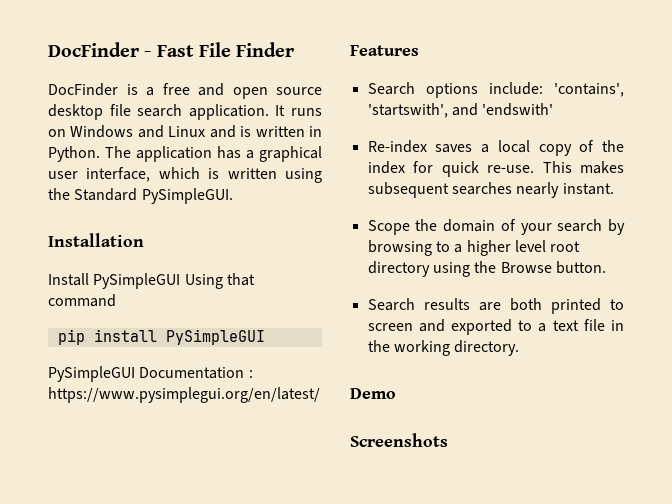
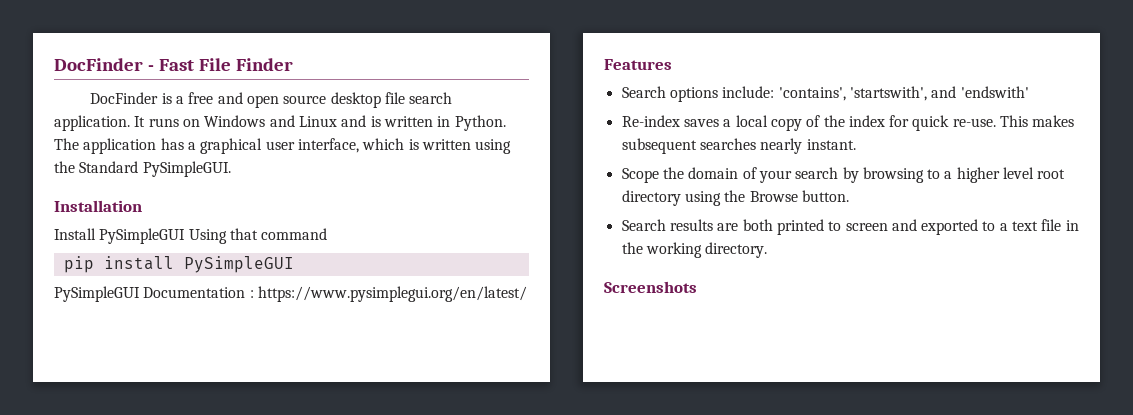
- Demo

